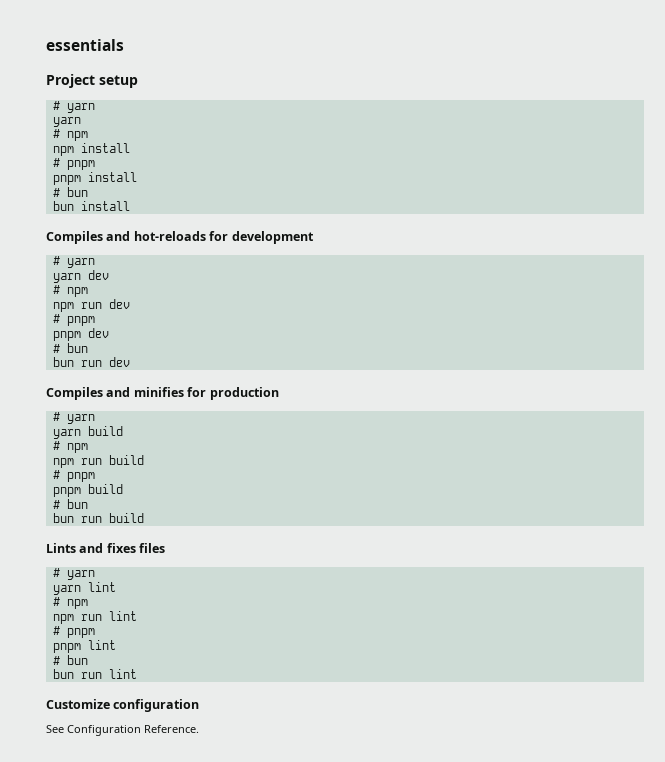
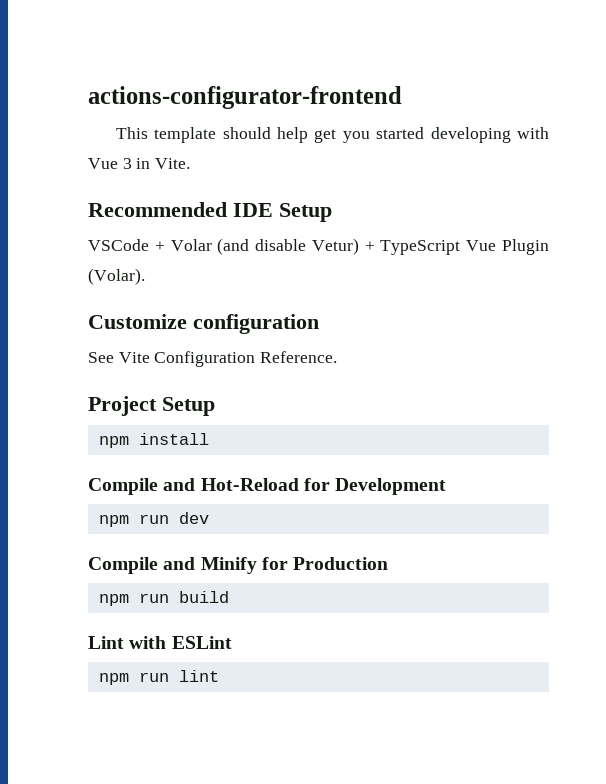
- essentials
- Project setup
- # yarn
- yarn
- # npm
+ actions-configurator-frontend
+ This template should help get you started developing with Vue 3 in Vite.
+ Recommended IDE Setup
+ VSCode + Volar (and disable Vetur) + TypeScript Vue Plugin (Volar).
+ Customize configuration
+ See Vite Configuration Reference.
+ Project Setup
  npm install
- # pnpm
- pnpm install
- # bun
- bun install
- Compiles and hot-reloads for development
- # yarn
- yarn dev
- # npm
+ Compile and Hot-Reload for Development
  npm run dev
- # pnpm
- pnpm dev
- # bun
- bun run dev
- Compiles and minifies for production
- # yarn
- yarn build
- # npm
+ Compile and Minify for Production
  npm run build
- # pnpm
- pnpm build
- # bun
- bun run build
- Lints and fixes files
- # yarn
- yarn lint
- # npm
+ Lint with ESLint
  npm run lint
- # pnpm
- pnpm lint
- # bun
- bun run lint
- Customize configuration
- See Configuration Reference.

